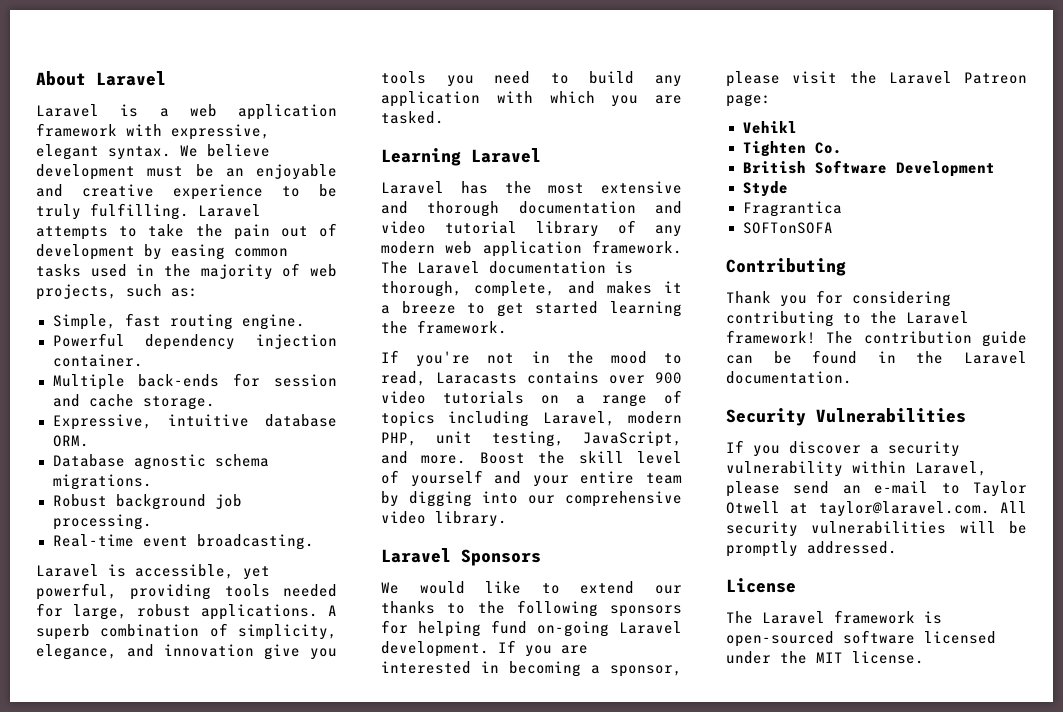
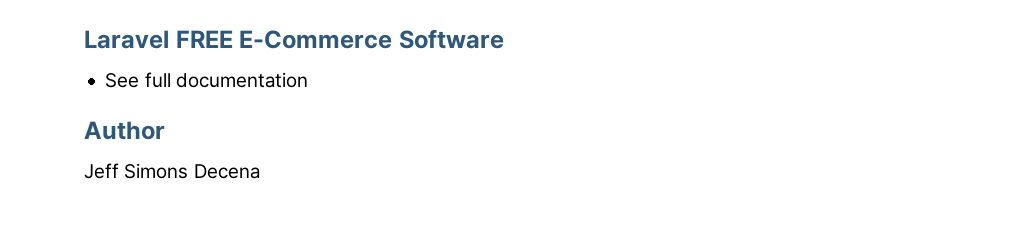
- About Laravel
- Laravel is a web application framework with expressive, elegant syntax. We believe development must be an enjoyable and creative experience to be truly fulfilling. Laravel attempts to take the pain out of development by easing common tasks used in the majority of web projects, such as:
- Simple, fast routing engine.
- Powerful dependency injection container.
- Multiple back-ends for session and cache storage.
- Expressive, intuitive database ORM.
- Database agnostic schema migrations.
- Robust background job processing.
- Real-time event broadcasting.
- Laravel is accessible, yet powerful, providing tools needed for large, robust applications. A superb combination of simplicity, elegance, and innovation give you tools you need to build any application with which you are tasked.
- Learning Laravel
- Laravel has the most extensive and thorough documentation and video tutorial library of any modern web application framework. The Laravel documentation is thorough, complete, and makes it a breeze to get started learning the framework.
- If you're not in the mood to read, Laracasts contains over 900 video tutorials on a range of topics including Laravel, modern PHP, unit testing, JavaScript, and more. Boost the skill level of yourself and your entire team by digging into our comprehensive video library.
- Laravel Sponsors
- We would like to extend our thanks to the following sponsors for helping fund on-going Laravel development. If you are interested in becoming a sponsor, please visit the Laravel Patreon page:
- Vehikl
- Tighten Co.
- British Software Development
- Styde
- Fragrantica
- SOFTonSOFA
- Contributing
- Thank you for considering contributing to the Laravel framework! The contribution guide can be found in the Laravel documentation.
- Security Vulnerabilities
- If you discover a security vulnerability within Laravel, please send an e-mail to Taylor Otwell at taylor@laravel.com. All security vulnerabilities will be promptly addressed.
- License
- The Laravel framework is open-sourced software licensed under the MIT license.
+ Laravel FREE E-Commerce Software
+ See full documentation
+ Author
+ Jeff Simons Decena

